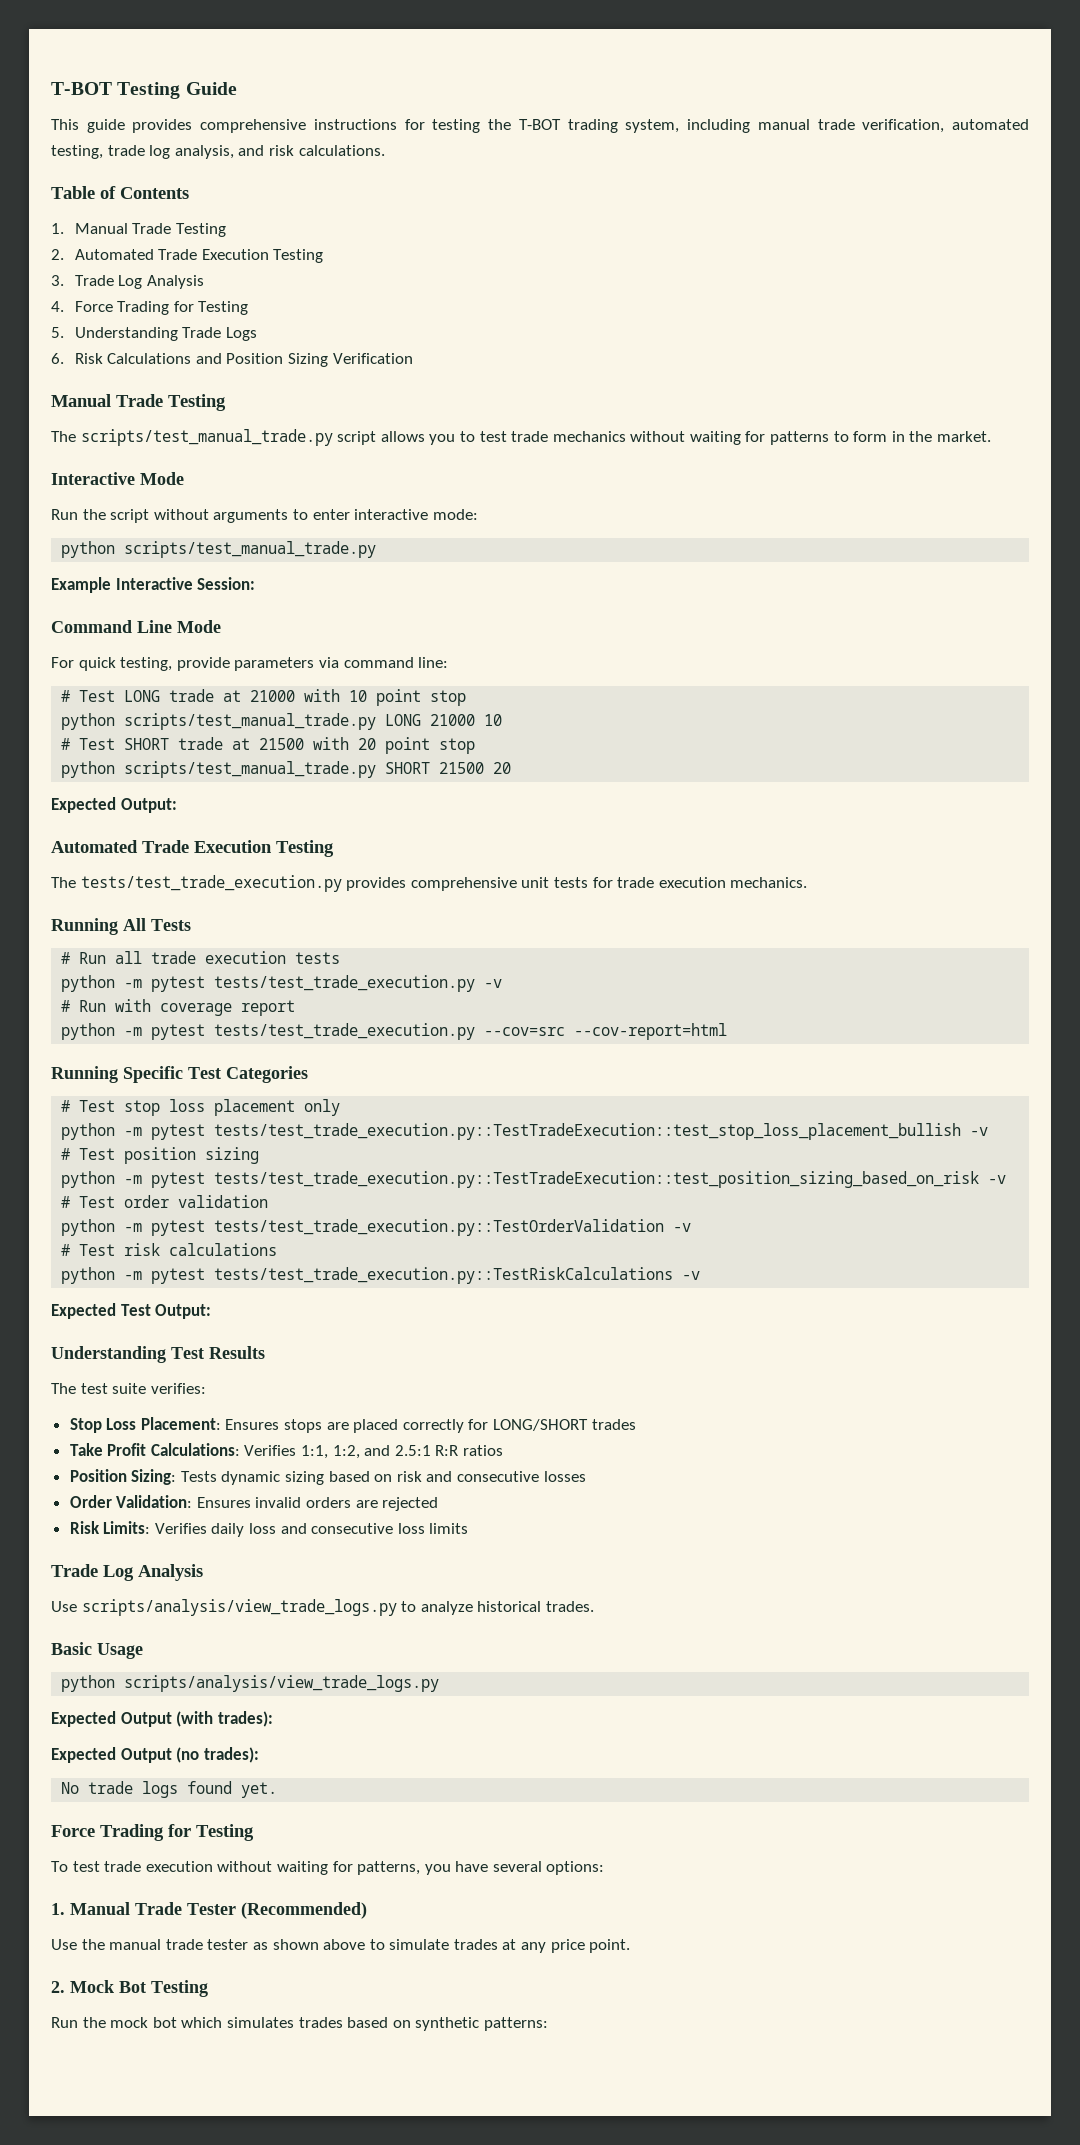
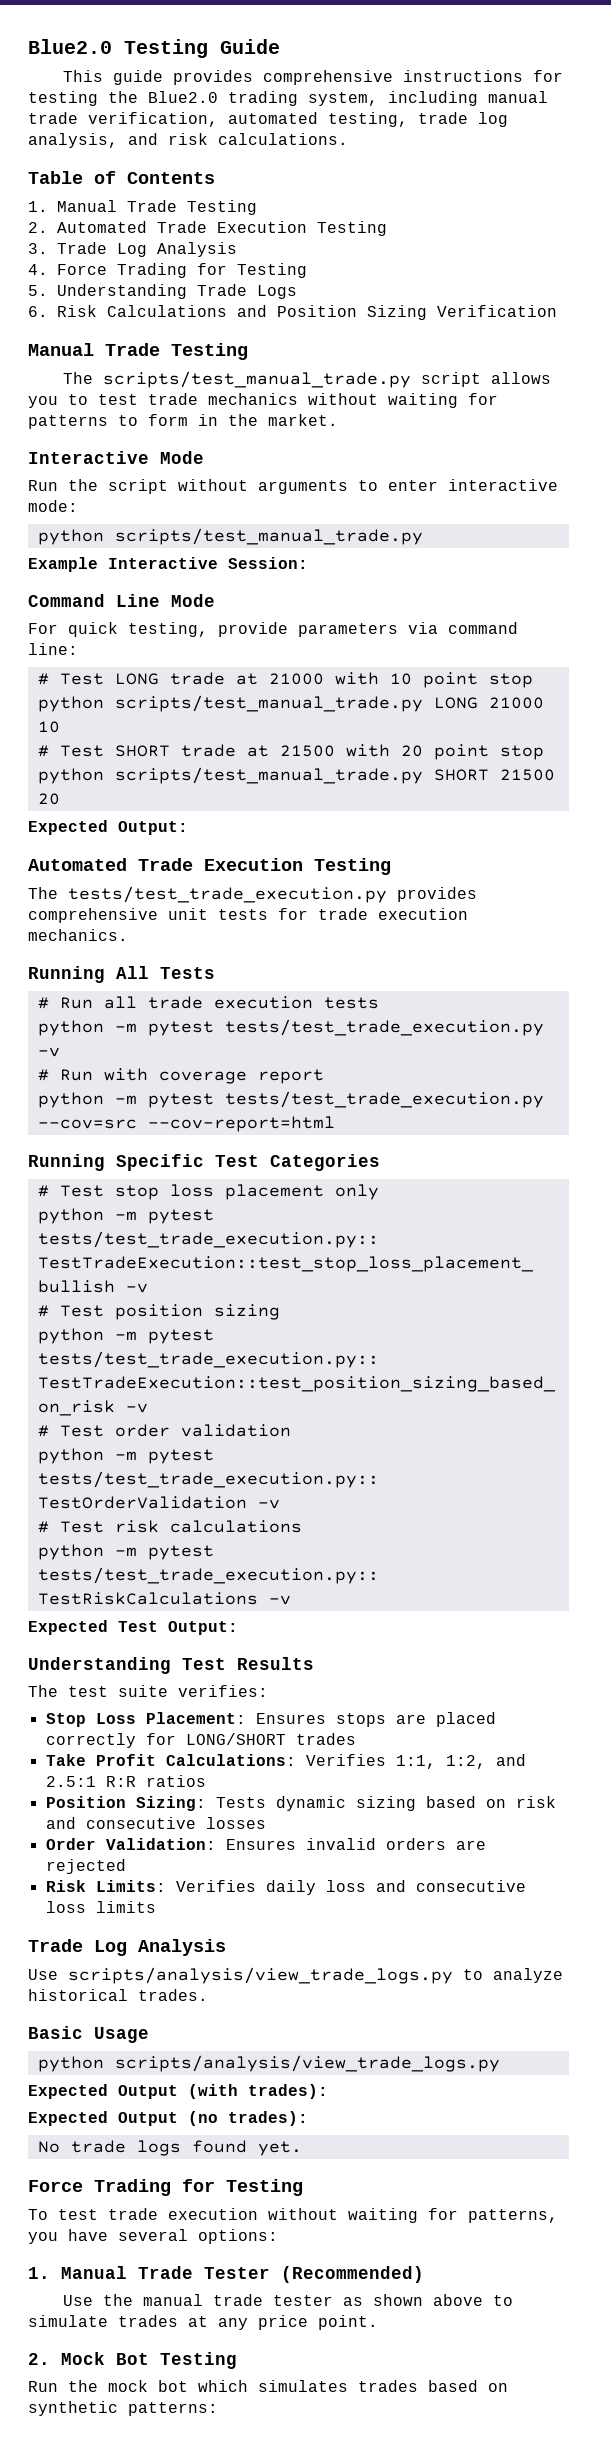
- T-BOT Testing Guide
+ Blue2.0 Testing Guide
- This guide provides comprehensive instructions for testing the T-BOT trading system, including manual trade verification, automated testing, trade log analysis, and risk calculations.
+ This guide provides comprehensive instructions for testing the Blue2.0 trading system, including manual trade verification, automated testing, trade log analysis, and risk calculations.

